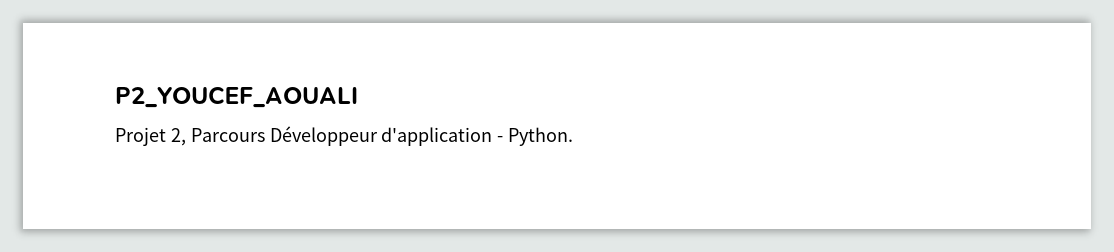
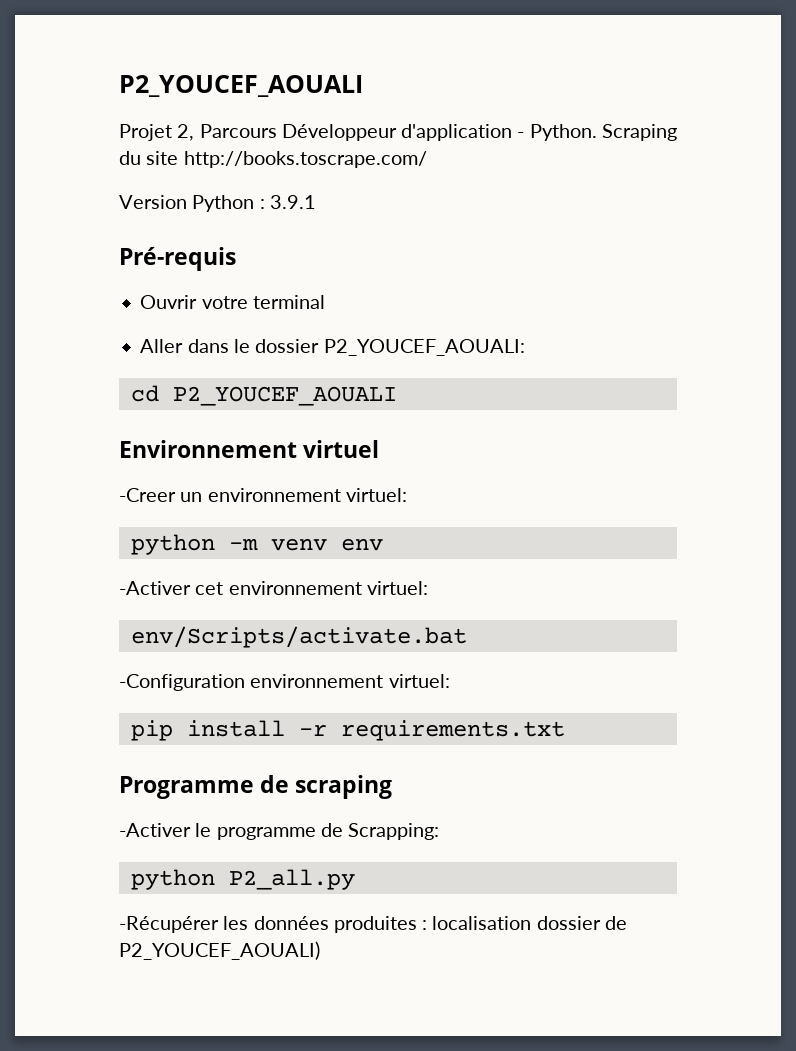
+ Scraping du site http://books.toscrape.com/
+ Version Python : 3.9.1
+ Pré-requis
+ Ouvrir votre terminal
+ Aller dans le dossier P2_YOUCEF_AOUALI:
+ cd P2_YOUCEF_AOUALI
+ Environnement virtuel
+ -Creer un environnement virtuel:
+ python -m venv env
+ -Activer cet environnement virtuel:
+ env/Scripts/activate.bat
+ -Configuration environnement virtuel:
+ pip install -r requirements.txt
+ Programme de scraping
+ -Activer le programme de Scrapping:
+ python P2_all.py
+ -Récupérer les données produites : localisation dossier de P2_YOUCEF_AOUALI)

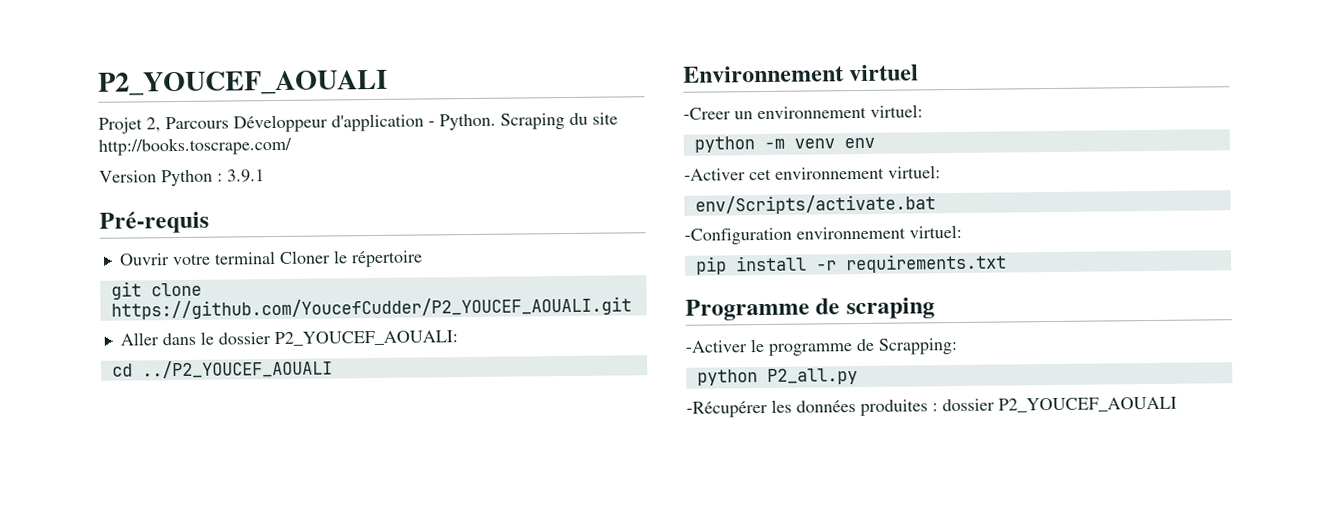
- Ouvrir votre terminal
+ Ouvrir votre terminal Cloner le répertoire
+ git clone https://github.com/YoucefCudder/P2_YOUCEF_AOUALI.git
- cd P2_YOUCEF_AOUALI
+ cd ../P2_YOUCEF_AOUALI
- -Récupérer les données produites : localisation dossier de P2_YOUCEF_AOUALI)
+ -Récupérer les données produites : dossier P2_YOUCEF_AOUALI

